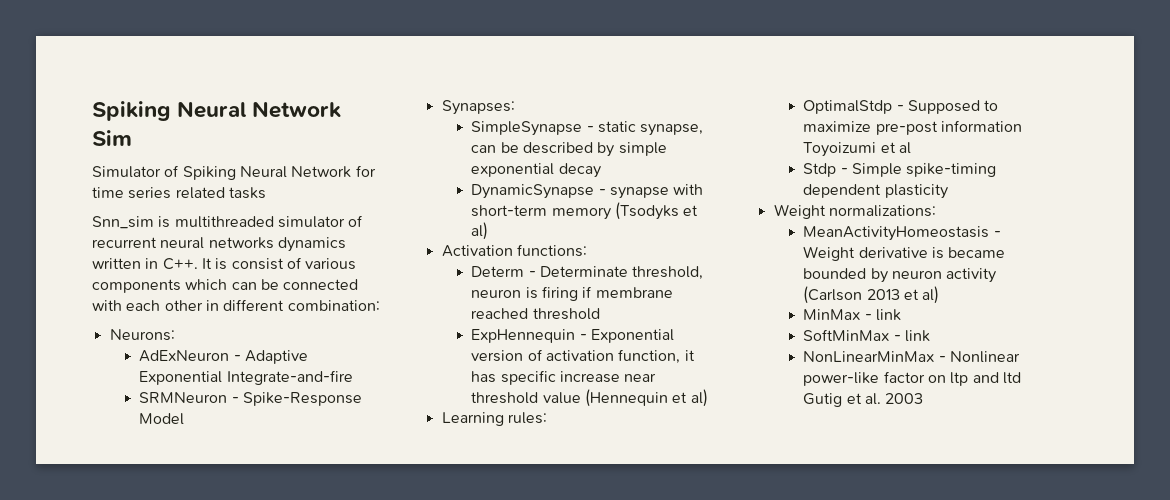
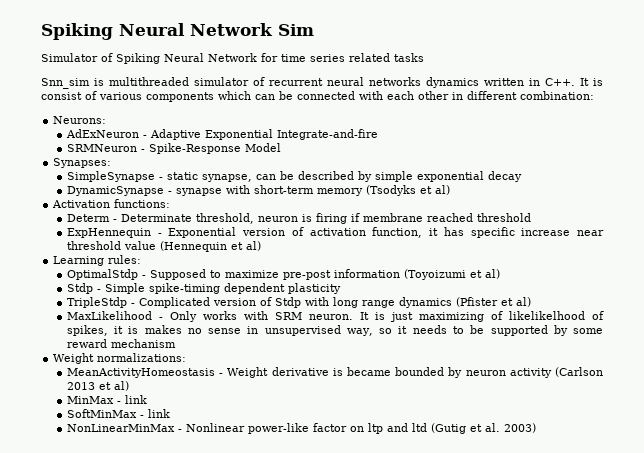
- OptimalStdp - Supposed to maximize pre-post information Toyoizumi et al
+ OptimalStdp - Supposed to maximize pre-post information (Toyoizumi et al)
+ TripleStdp - Complicated version of Stdp with long range dynamics (Pfister et al)
+ MaxLikelihood - Only works with SRM neuron. It is just maximizing of likelikelhood of spikes, it is makes no sense in unsupervised way, so it needs to be supported by some reward mechanism
- NonLinearMinMax - Nonlinear power-like factor on ltp and ltd Gutig et al. 2003
+ NonLinearMinMax - Nonlinear power-like factor on ltp and ltd (Gutig et al. 2003)

